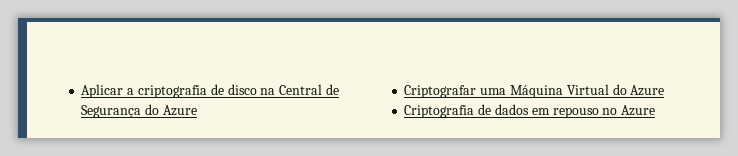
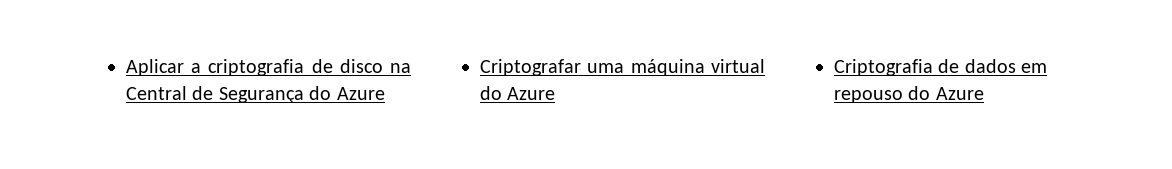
- Criptografar uma Máquina Virtual do Azure
+ Criptografar uma máquina virtual do Azure
- Criptografia de dados em repouso no Azure
+ Criptografia de dados em repouso do Azure

